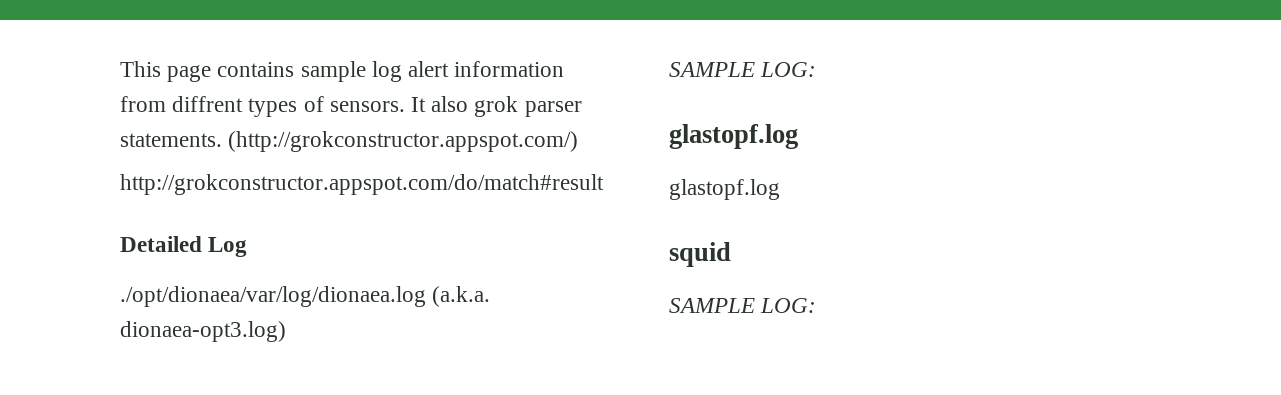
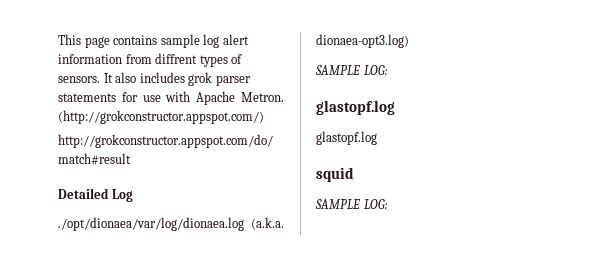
- It also grok parser statements.
+ It also includes grok parser statements for use with Apache Metron.

